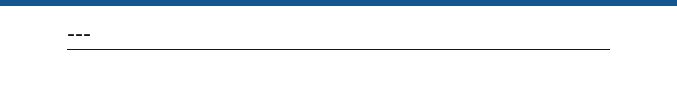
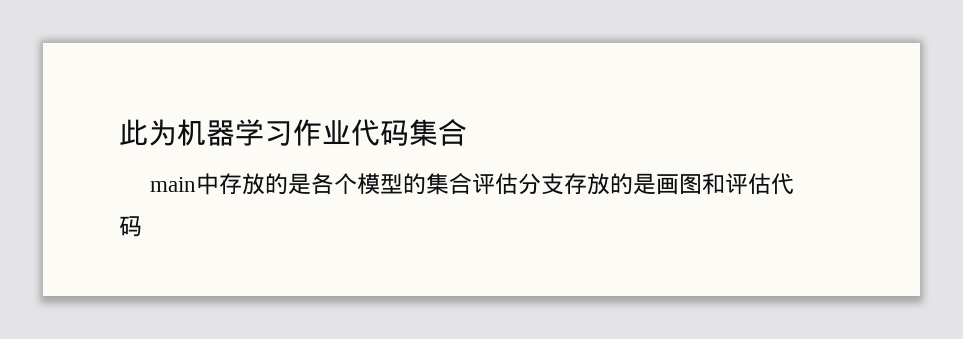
- ---
+ 此为机器学习作业代码集合
+ main中存放的是各个模型的集合评估分支存放的是画图和评估代码

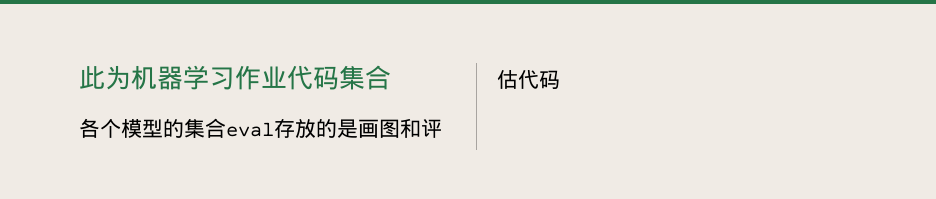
- main中存放的是各个模型的集合评估分支存放的是画图和评估代码
+ 各个模型的集合eval存放的是画图和评估代码

